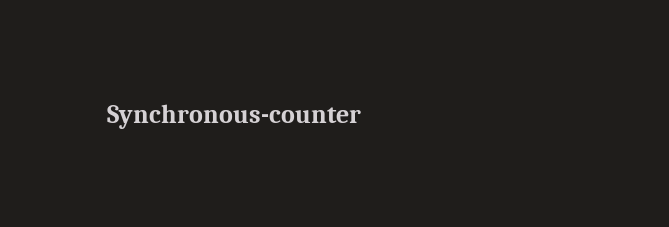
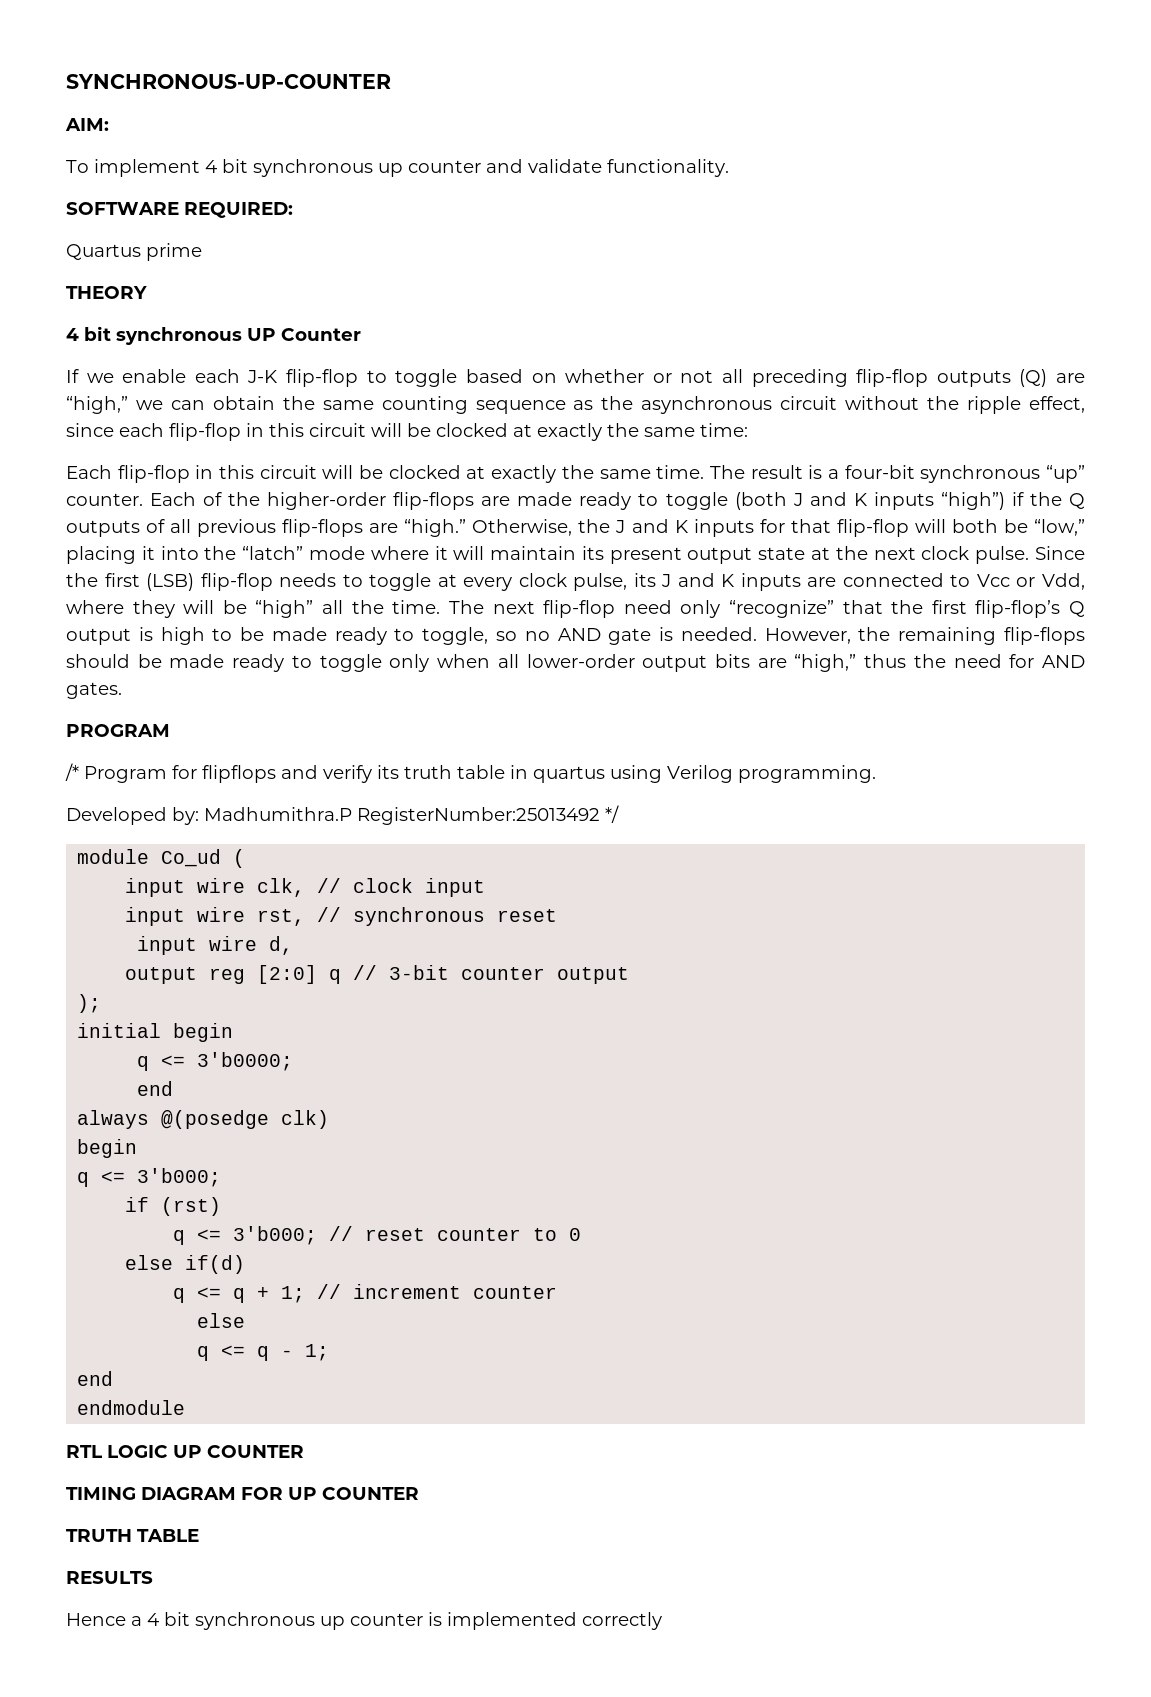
- Synchronous-counter
+ SYNCHRONOUS-UP-COUNTER
+ AIM:
+ To implement 4 bit synchronous up counter and validate functionality.
+ SOFTWARE REQUIRED:
+ Quartus prime
+ THEORY
+ 4 bit synchronous UP Counter
+ If we enable each J-K flip-flop to toggle based on whether or not all preceding flip-flop outputs (Q) are “high,” we can obtain the same counting sequence as the asynchronous circuit without the ripple effect, since each flip-flop in this circuit will be clocked at exactly the same time:
+ Each flip-flop in this circuit will be clocked at exactly the same time. The result is a four-bit synchronous “up” counter. Each of the higher-order flip-flops are made ready to toggle (both J and K inputs “high”) if the Q outputs of all previous flip-flops are “high.” Otherwise, the J and K inputs for that flip-flop will both be “low,” placing it into the “latch” mode where it will maintain its present output state at the next clock pulse. Since the first (LSB) flip-flop needs to toggle at every clock pulse, its J and K inputs are connected to Vcc or Vdd, where they will be “high” all the time. The next flip-flop need only “recognize” that the first flip-flop’s Q output is high to be made ready to toggle, so no AND gate is needed. However, the remaining flip-flops should be made ready to toggle only when all lower-order output bits are “high,” thus the need for AND gates.
+ PROGRAM
+ /* Program for flipflops and verify its truth table in quartus using Verilog programming.
+ Developed by: Madhumithra.P RegisterNumber:25013492 */
+ module Co_ud (
+ input wire clk, // clock input
+ input wire rst, // synchronous reset
+ input wire d,
+ output reg [2:0] q // 3-bit counter output
+ );
+ initial begin
+ q <= 3'b0000;
+ end
+ always @(posedge clk)
+ begin
+ q <= 3'b000;
+ if (rst)
+ q <= 3'b000; // reset counter to 0
+ else if(d)
+ q <= q + 1; // increment counter
+ else
+ q <= q - 1;
+ end
+ endmodule
+ RTL LOGIC UP COUNTER
+ TIMING DIAGRAM FOR UP COUNTER
+ TRUTH TABLE
+ RESULTS
+ Hence a 4 bit synchronous up counter is implemented correctly

